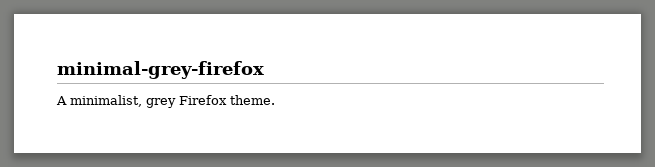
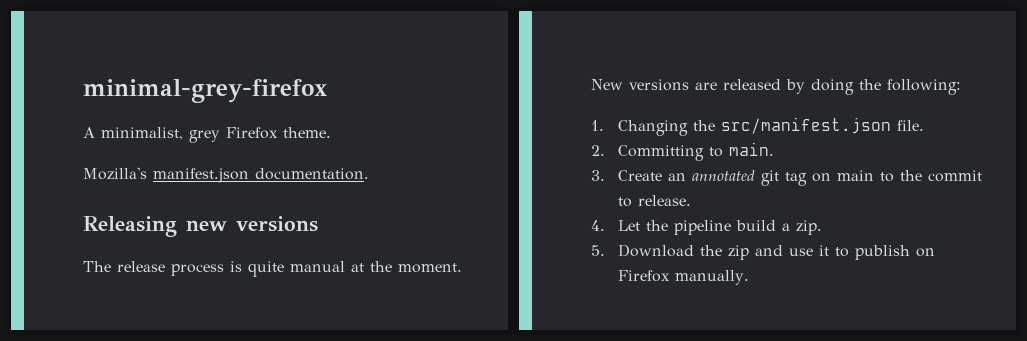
+ Mozilla's manifest.json documentation.
+ Releasing new versions
+ The release process is quite manual at the moment. New versions are released by doing the following:
+ 1. Changing the src/manifest.json file.
+ 2. Committing to main.
+ 3. Create an annotated git tag on main to the commit to release.
+ 4. Let the pipeline build a zip.
+ 5. Download the zip and use it to publish on Firefox manually.

